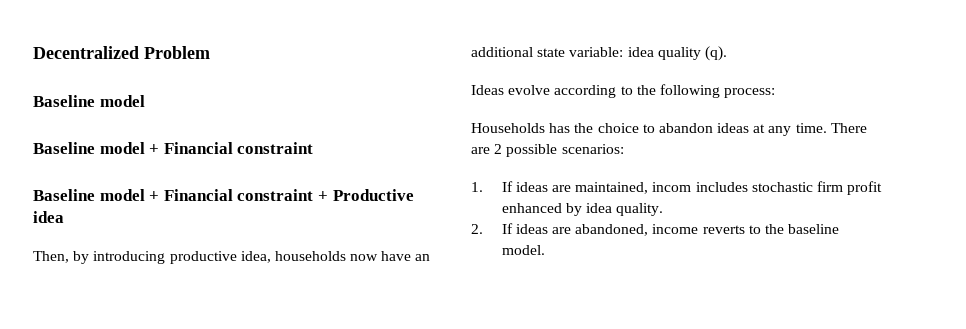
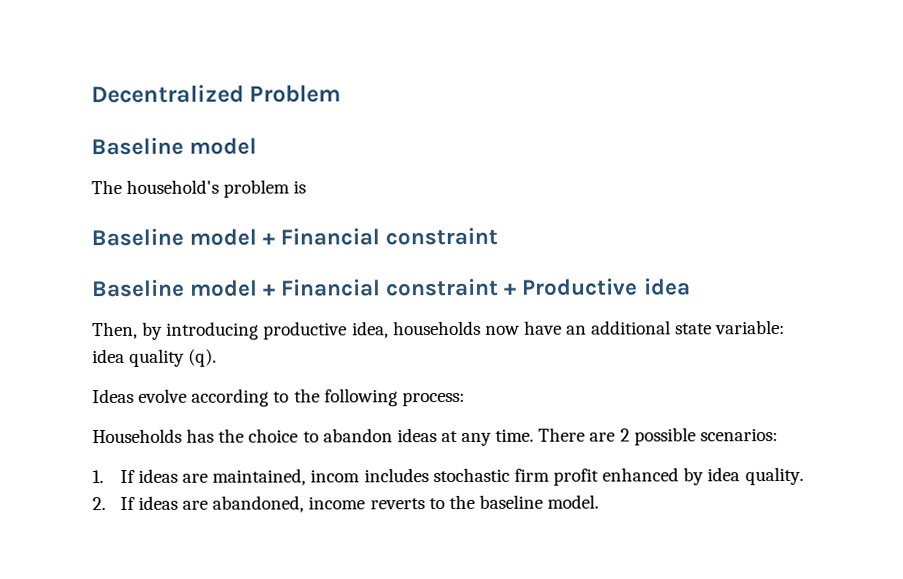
+ The household's problem is

